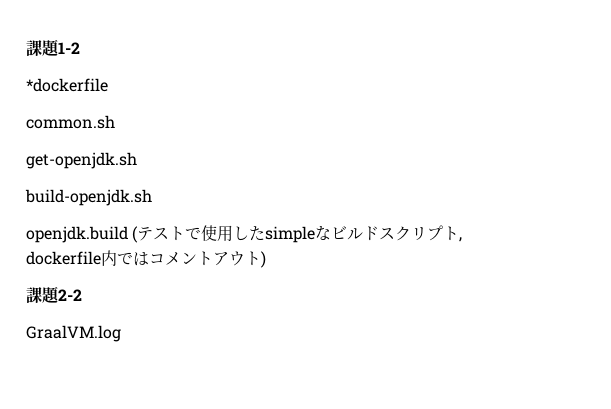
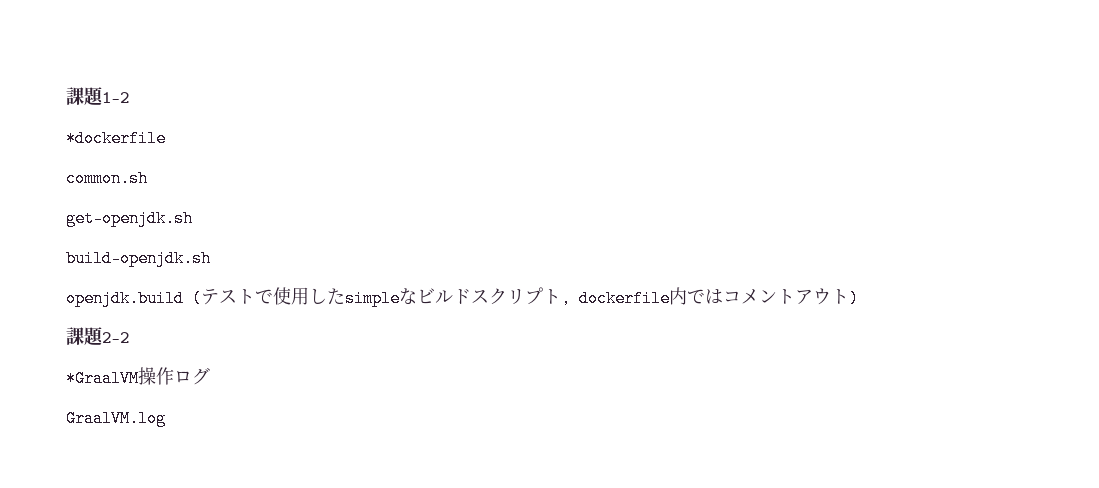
+ *GraalVM操作ログ

